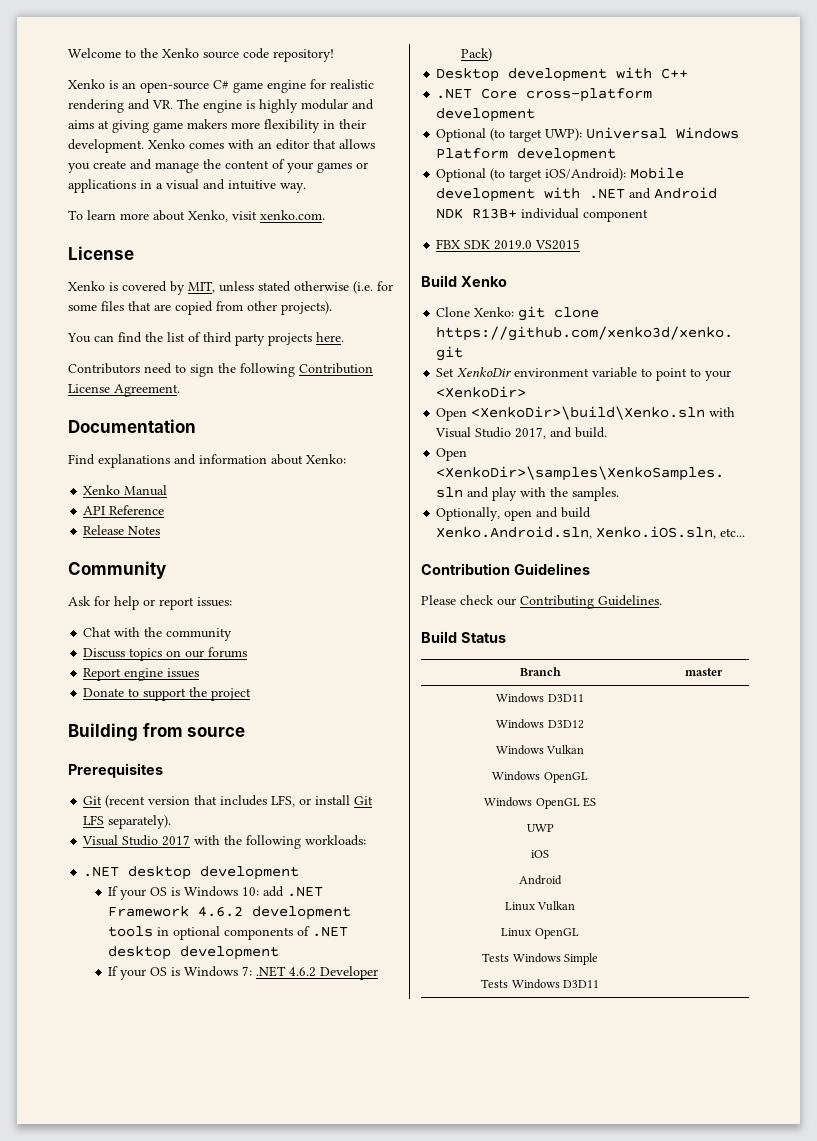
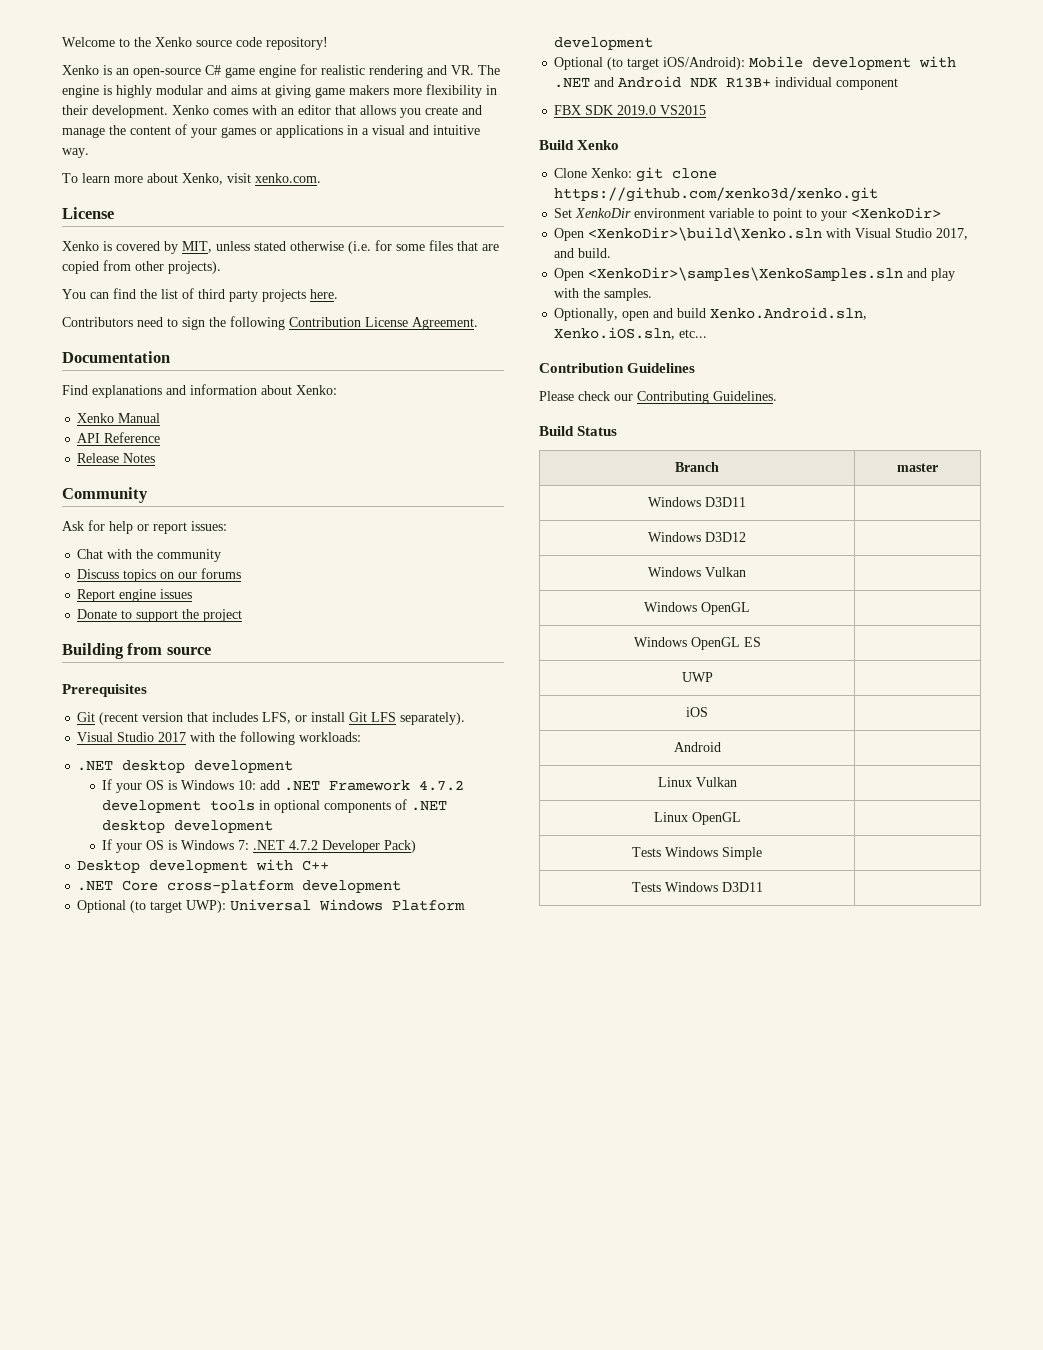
- If your OS is Windows 10: add .NET Framework 4.6.2 development tools in optional components of .NET desktop development
+ If your OS is Windows 10: add .NET Framework 4.7.2 development tools in optional components of .NET desktop development
- If your OS is Windows 7: .NET 4.6.2 Developer Pack)
+ If your OS is Windows 7: .NET 4.7.2 Developer Pack)

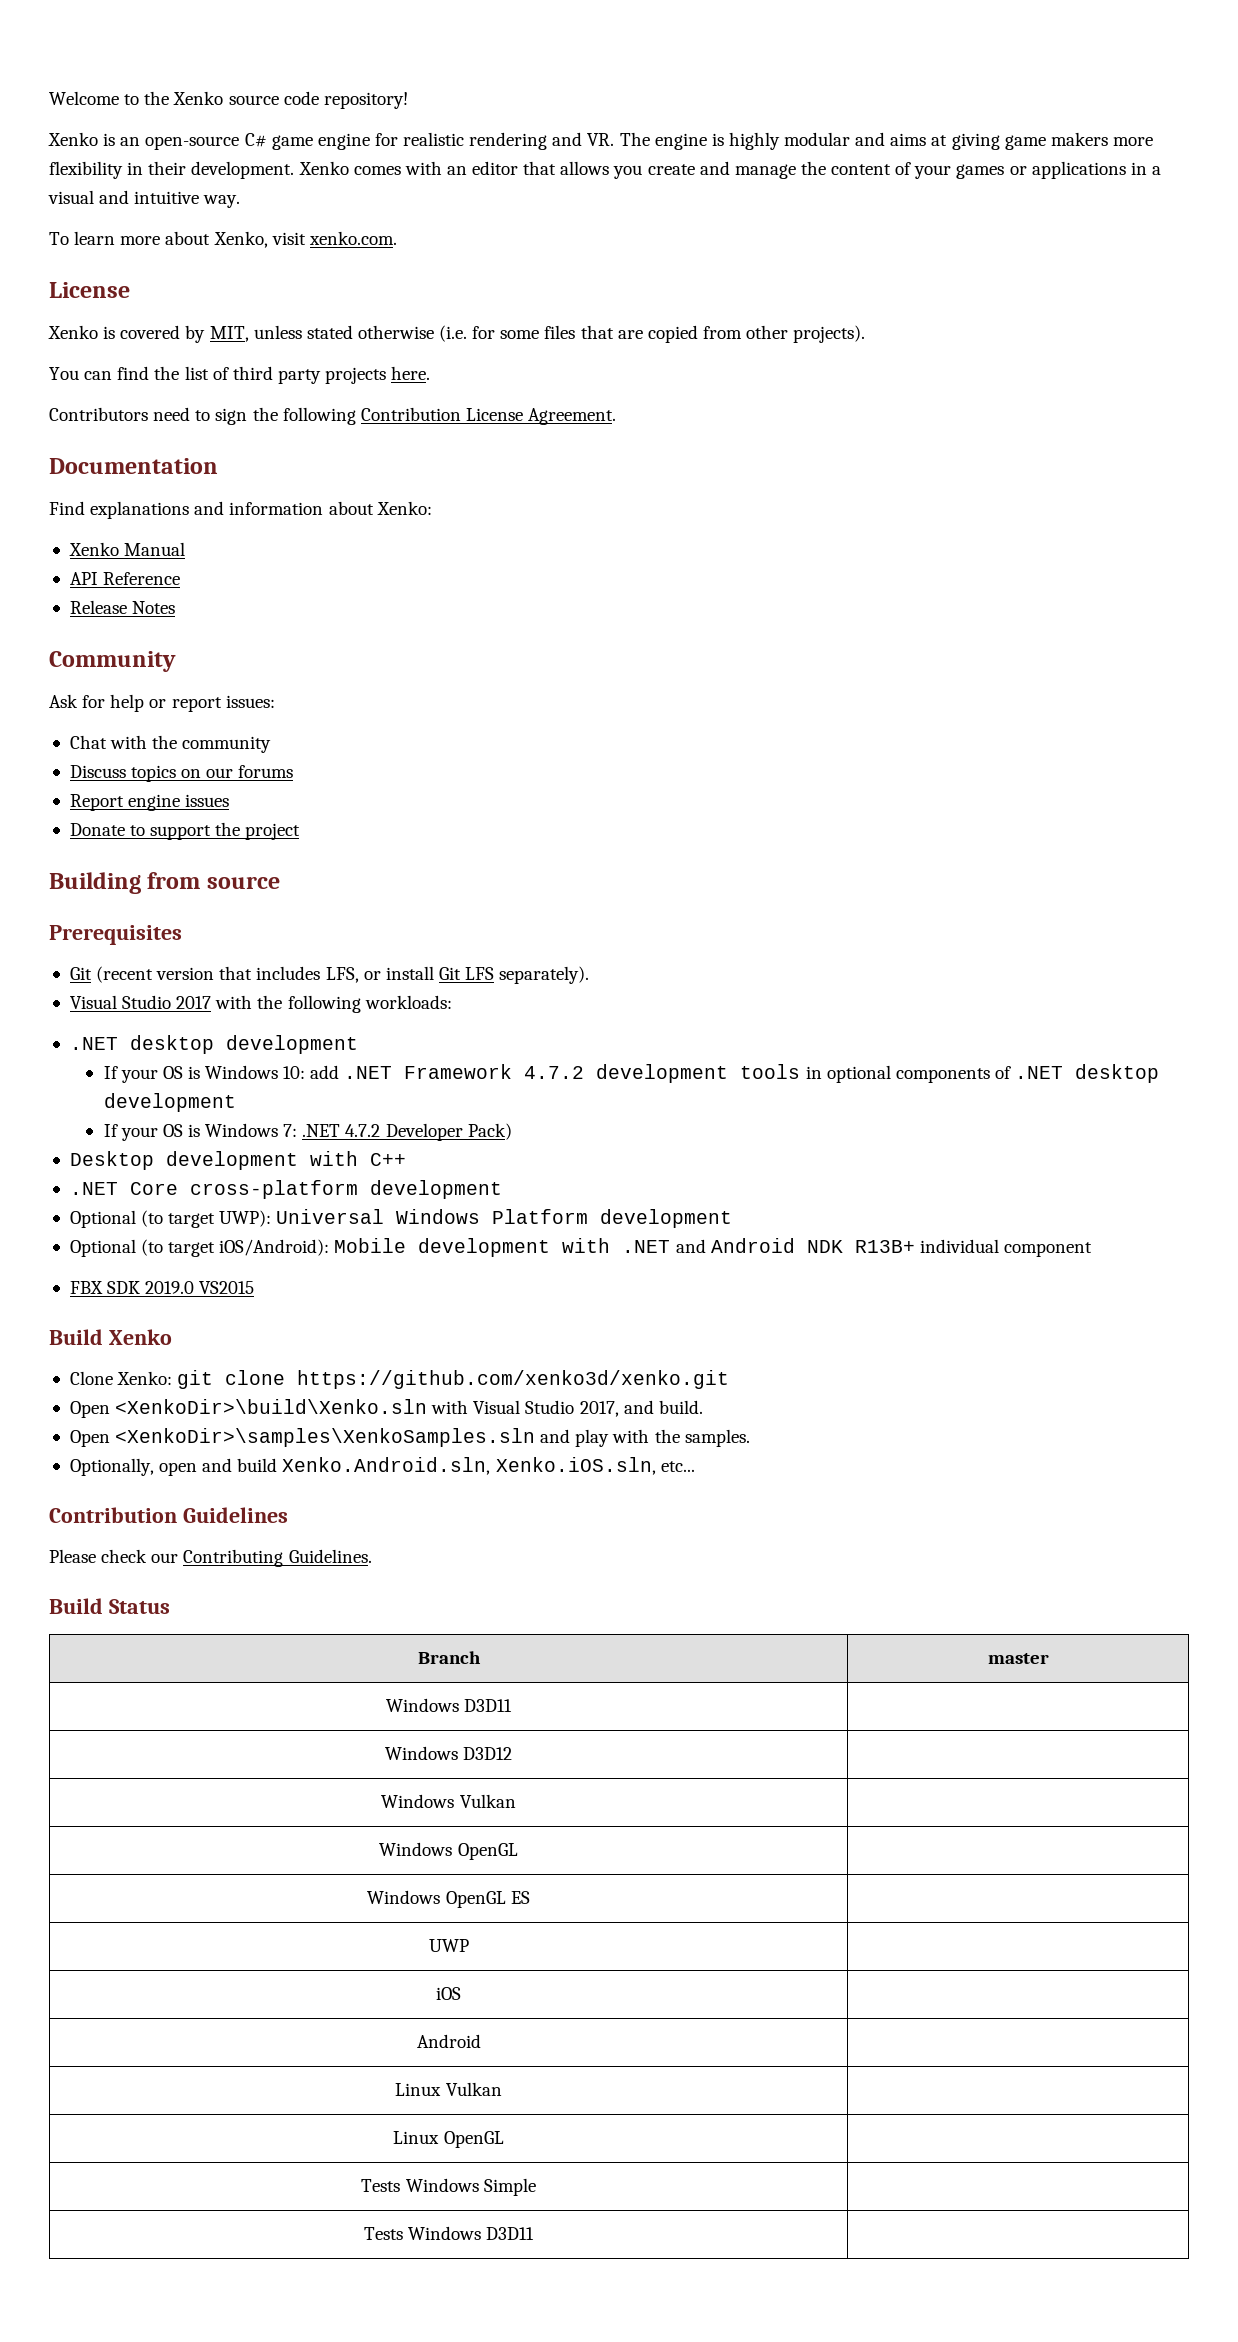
- Set XenkoDir environment variable to point to your <XenkoDir>

